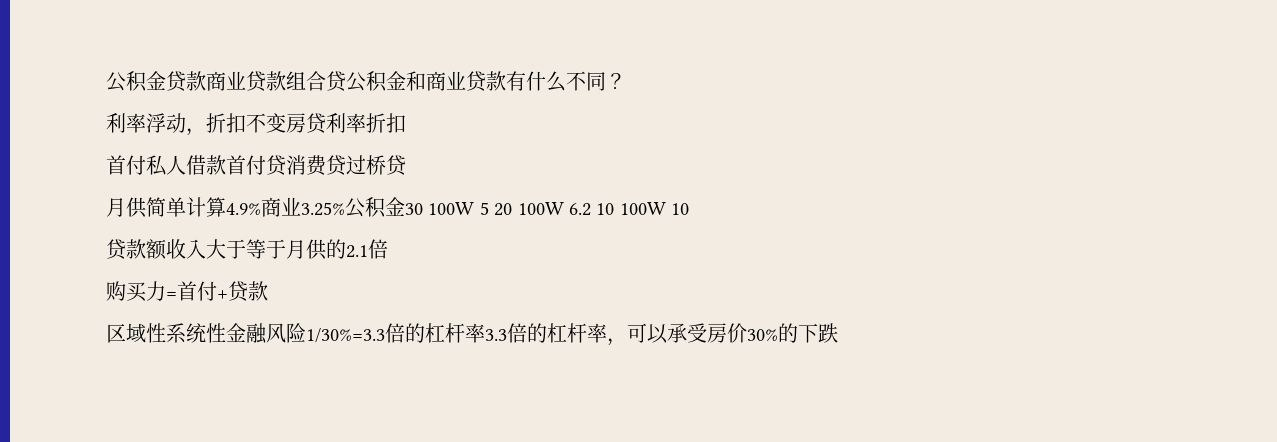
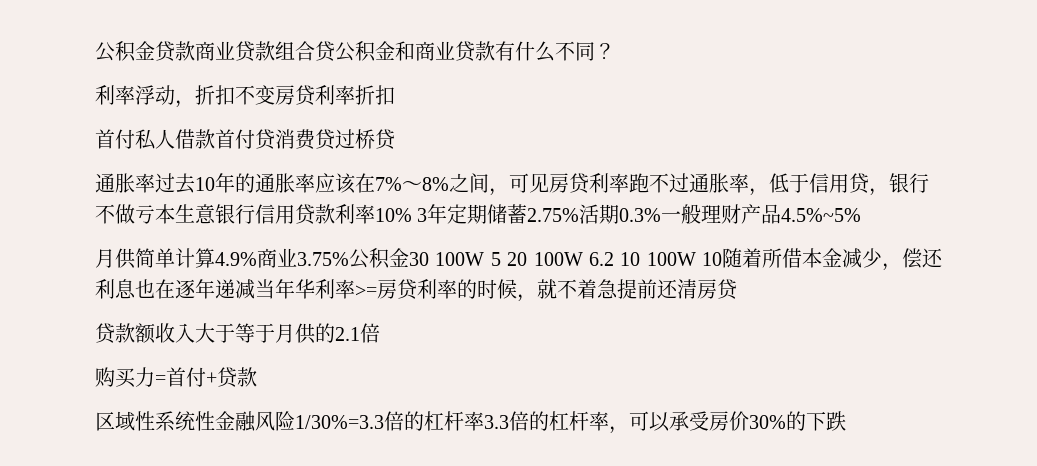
+ 通胀率过去10年的通胀率应该在7%～8%之间，可见房贷利率跑不过通胀率，低于信用贷，银行不做亏本生意银行信用贷款利率10% 3年定期储蓄2.75%活期0.3%一般理财产品4.5%~5%
- 月供简单计算4.9%商业3.25%公积金30 100W 5 20 100W 6.2 10 100W 10
+ 月供简单计算4.9%商业3.75%公积金30 100W 5 20 100W 6.2 10 100W 10随着所借本金减少，偿还利息也在逐年递减当年华利率>=房贷利率的时候，就不着急提前还清房贷

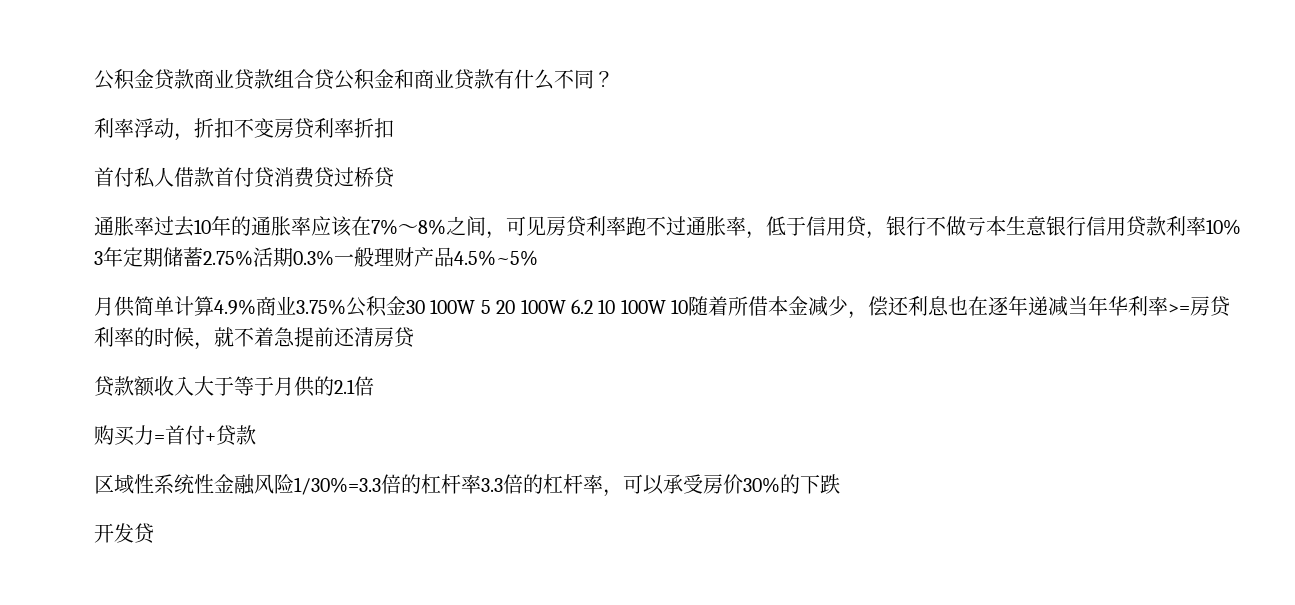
+ 开发贷

